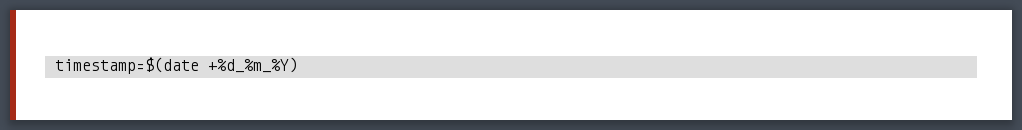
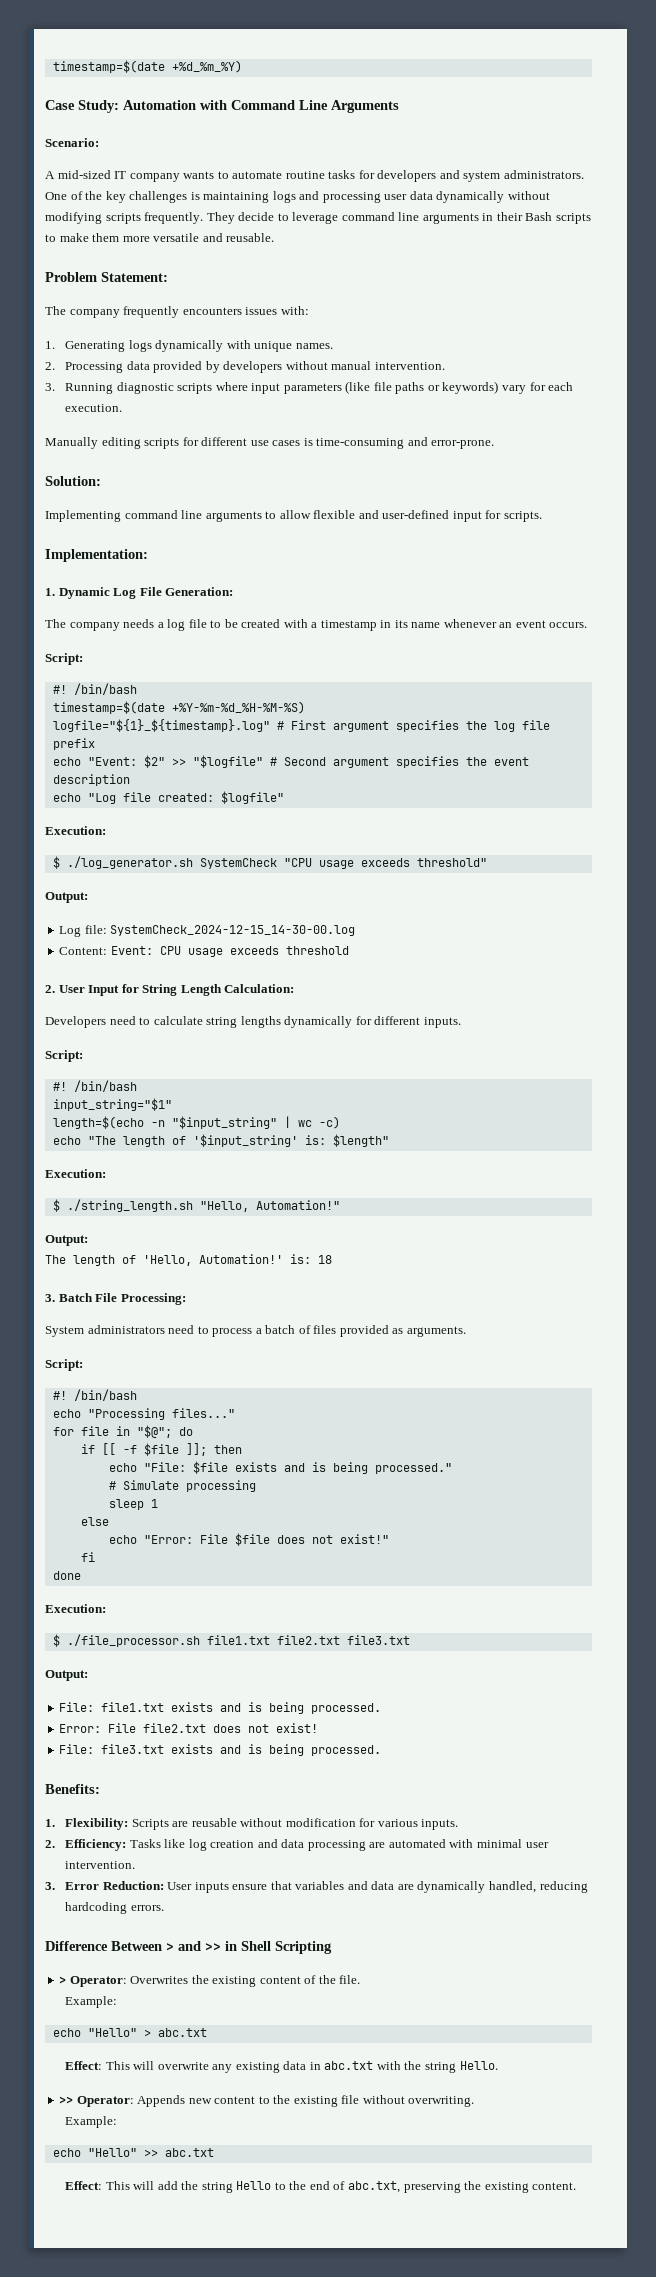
+ Case Study: Automation with Command Line Arguments
+ Scenario:
+ A mid-sized IT company wants to automate routine tasks for developers and system administrators. One of the key challenges is maintaining logs and processing user data dynamically without modifying scripts frequently. They decide to leverage command line arguments in their Bash scripts to make them more versatile and reusable.
+ Problem Statement:
+ The company frequently encounters issues with:
+ 1. Generating logs dynamically with unique names.
+ 2. Processing data provided by developers without manual intervention.
+ 3. Running diagnostic scripts where input parameters (like file paths or keywords) vary for each execution.
+ Manually editing scripts for different use cases is time-consuming and error-prone.
+ Solution:
+ Implementing command line arguments to allow flexible and user-defined input for scripts.
+ Implementation:
+ 1. Dynamic Log File Generation:
+ The company needs a log file to be created with a timestamp in its name whenever an event occurs.
+ Script:
+ #! /bin/bash
+ timestamp=$(date +%Y-%m-%d_%H-%M-%S)
+ logfile="${1}_${timestamp}.log" # First argument specifies the log file prefix
+ echo "Event: $2" >> "$logfile" # Second argument specifies the event description
+ echo "Log file created: $logfile"
+ Execution:
+ $ ./log_generator.sh SystemCheck "CPU usage exceeds threshold"
+ Output:
+ Log file: SystemCheck_2024-12-15_14-30-00.log
+ Content: Event: CPU usage exceeds threshold
+ 2. User Input for String Length Calculation:
+ Developers need to calculate string lengths dynamically for different inputs.
+ Script:
+ #! /bin/bash
+ input_string="$1"
+ length=$(echo -n "$input_string" | wc -c)
+ echo "The length of '$input_string' is: $length"
+ Execution:
+ $ ./string_length.sh "Hello, Automation!"
+ Output:
+ The length of 'Hello, Automation!' is: 18
+ 3. Batch File Processing:
+ System administrators need to process a batch of files provided as arguments.
+ Script:
+ #! /bin/bash
+ echo "Processing files..."
+ for file in "$@"; do
+ if [[ -f $file ]]; then
+ echo "File: $file exists and is being processed."
+ # Simulate processing
+ sleep 1
+ else
+ echo "Error: File $file does not exist!"
+ fi
+ done
+ Execution:
+ $ ./file_processor.sh file1.txt file2.txt file3.txt
+ Output:
+ File: file1.txt exists and is being processed.
+ Error: File file2.txt does not exist!
+ File: file3.txt exists and is being processed.
+ Benefits:
+ 1. Flexibility: Scripts are reusable without modification for various inputs.
+ 2. Efficiency: Tasks like log creation and data processing are automated with minimal user intervention.
+ 3. Error Reduction: User inputs ensure that variables and data are dynamically handled, reducing hardcoding errors.
+ Difference Between > and >> in Shell Scripting
+ > Operator: Overwrites the existing content of the file.
+ Example:
+ echo "Hello" > abc.txt
+ Effect: This will overwrite any existing data in abc.txt with the string Hello.
+ >> Operator: Appends new content to the existing file without overwriting.
+ Example:
+ echo "Hello" >> abc.txt
+ Effect: This will add the string Hello to the end of abc.txt, preserving the existing content.

